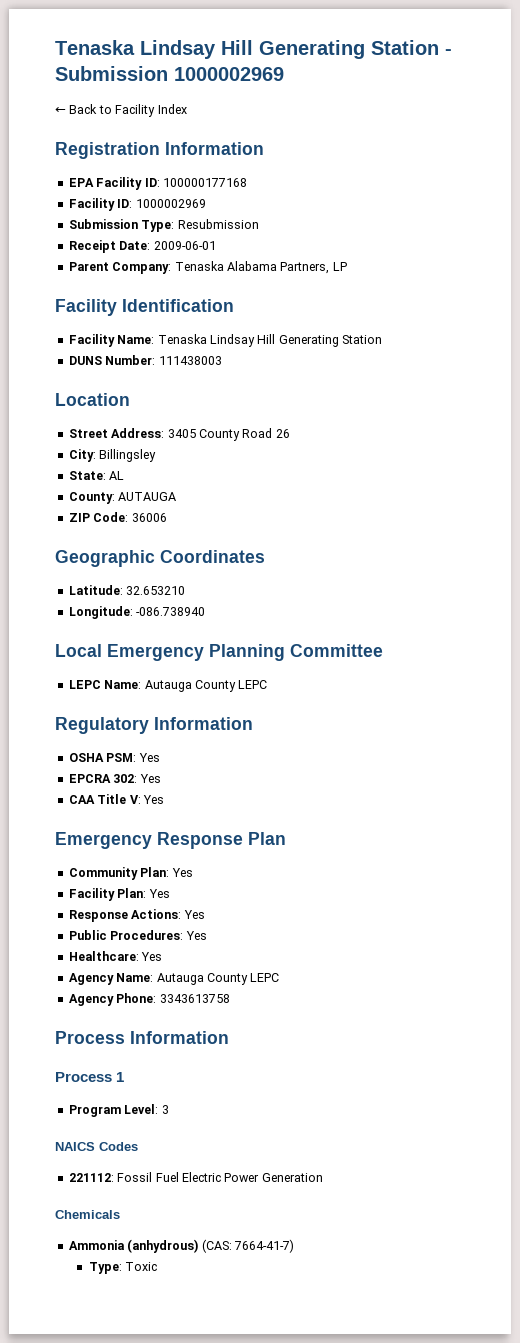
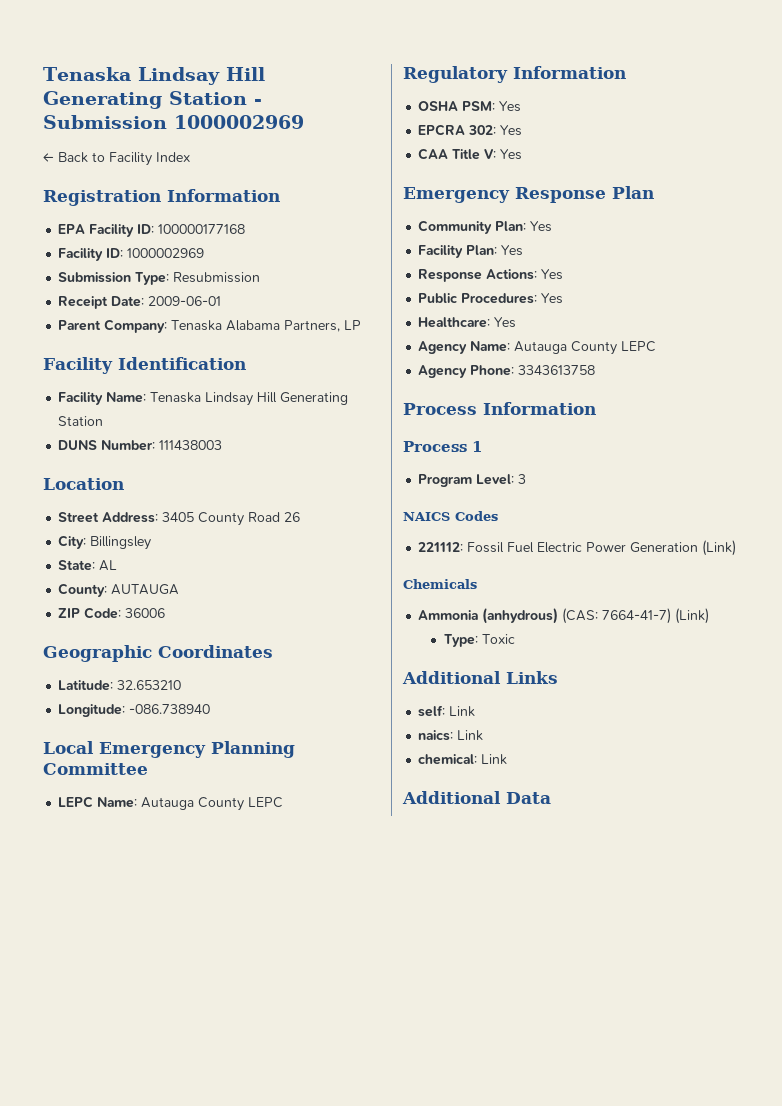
- 221112: Fossil Fuel Electric Power Generation
+ 221112: Fossil Fuel Electric Power Generation (Link)
- Ammonia (anhydrous) (CAS: 7664-41-7)
+ Ammonia (anhydrous) (CAS: 7664-41-7) (Link)
+ Additional Links
+ self: Link
+ naics: Link
+ chemical: Link
+ Additional Data

